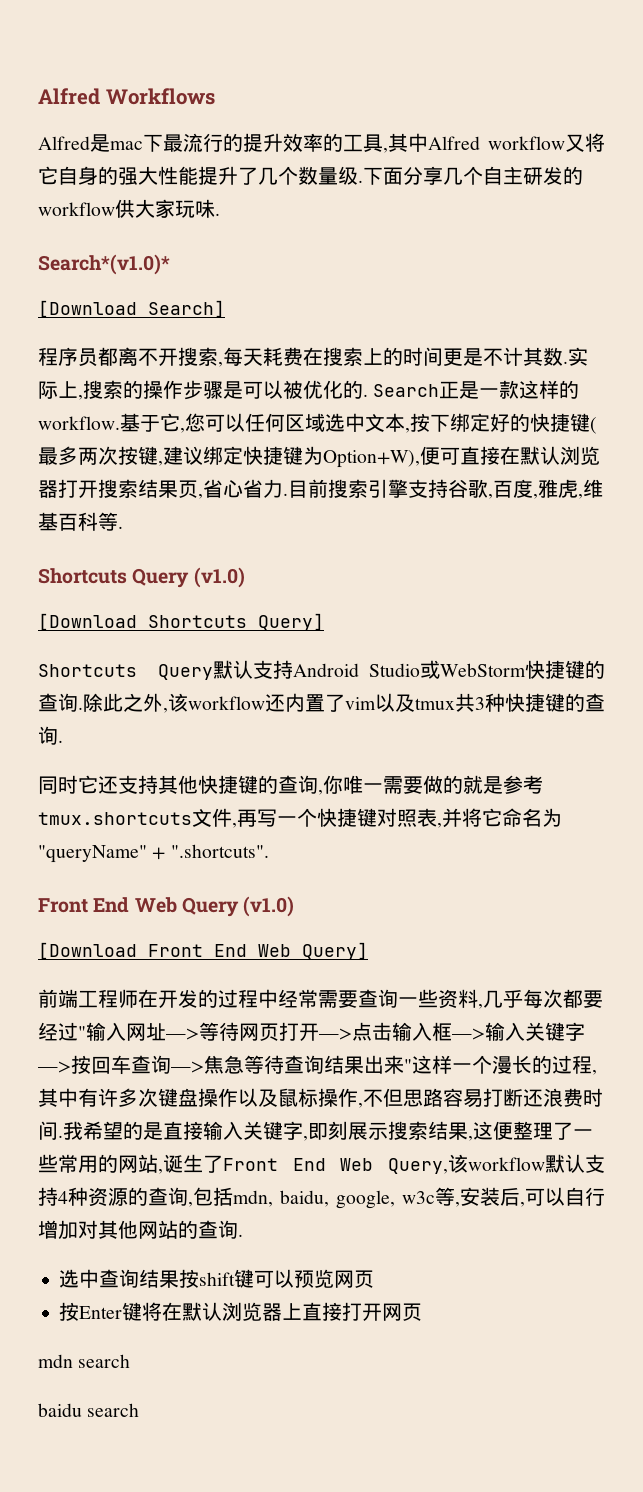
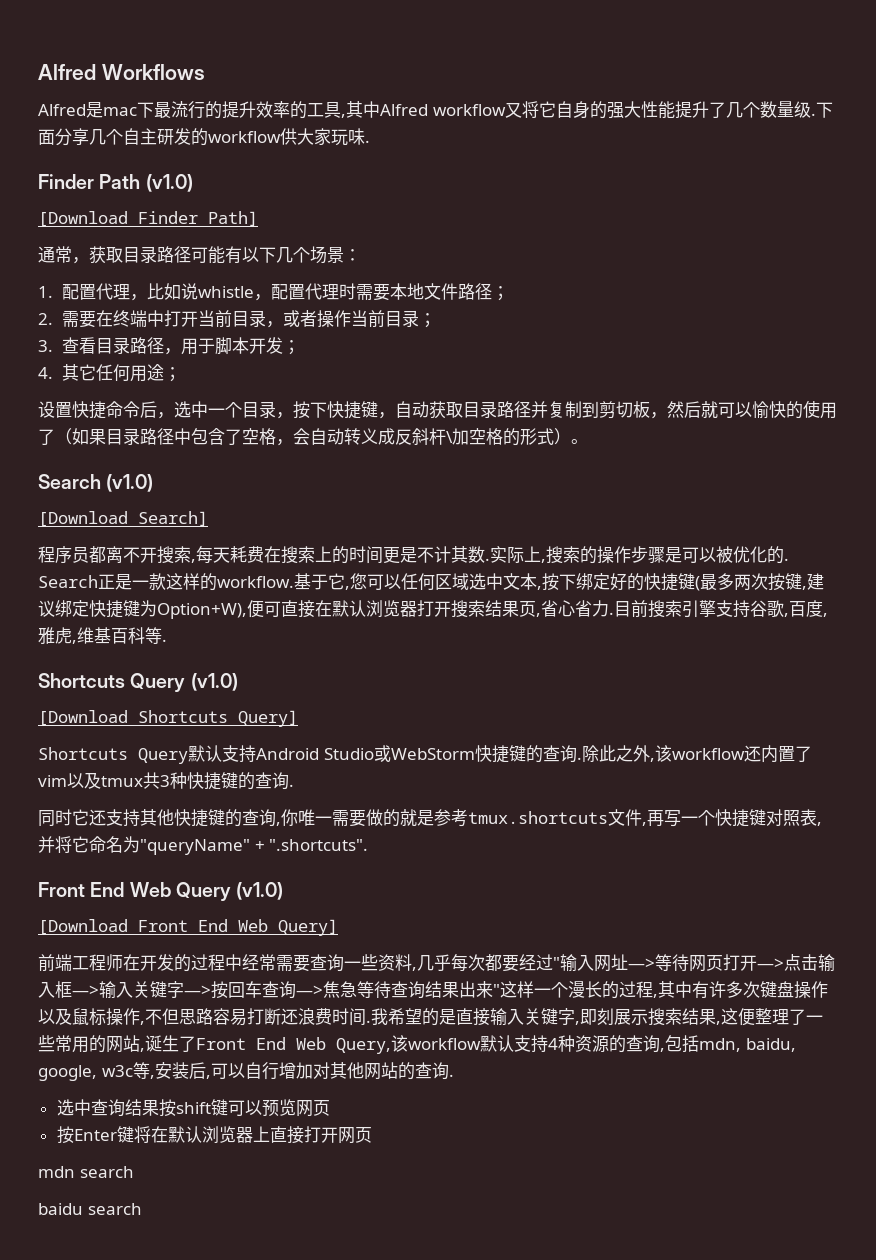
- Search*(v1.0)*
+ Finder Path (v1.0)
+ [Download Finder Path]
+ 通常，获取目录路径可能有以下几个场景：
+ 1.配置代理，比如说whistle，配置代理时需要本地文件路径；
+ 2.需要在终端中打开当前目录，或者操作当前目录；
+ 3.查看目录路径，用于脚本开发；
+ 4.其它任何用途；
+ 设置快捷命令后，选中一个目录，按下快捷键，自动获取目录路径并复制到剪切板，然后就可以愉快的使用了（如果目录路径中包含了空格，会自动转义成反斜杆\加空格的形式）。
+ Search (v1.0)

